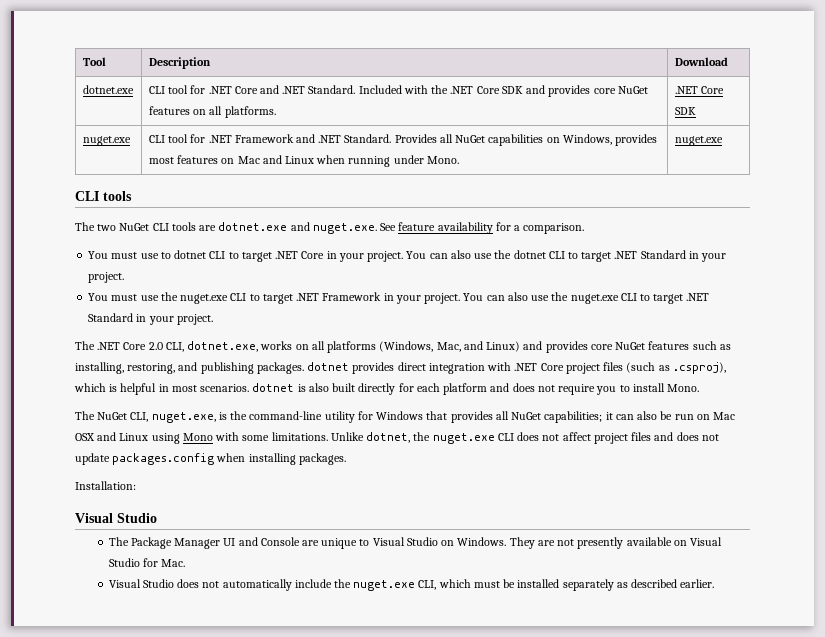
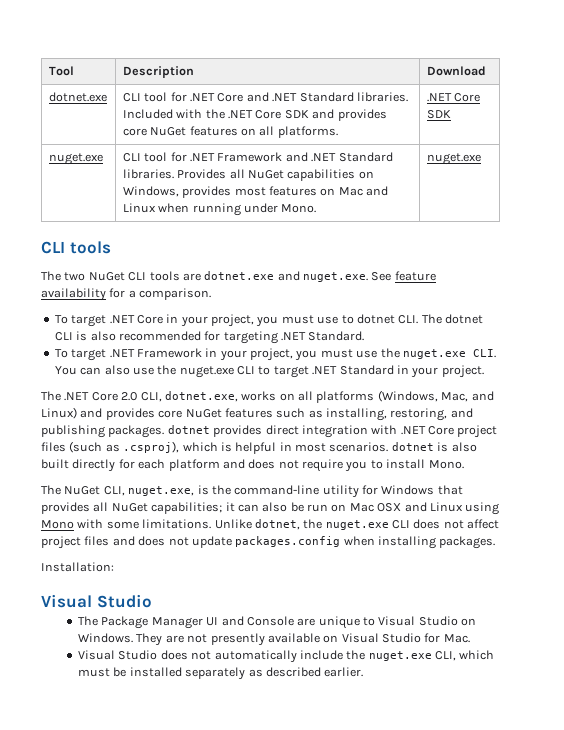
- dotnet.exe | CLI tool for .NET Core and .NET Standard. Included with the .NET Core SDK and provides core NuGet features on all platforms. | .NET Core SDK
+ dotnet.exe | CLI tool for .NET Core and .NET Standard libraries. Included with the .NET Core SDK and provides core NuGet features on all platforms. | .NET Core SDK
- nuget.exe | CLI tool for .NET Framework and .NET Standard. Provides all NuGet capabilities on Windows, provides most features on Mac and Linux when running under Mono. | nuget.exe
+ nuget.exe | CLI tool for .NET Framework and .NET Standard libraries. Provides all NuGet capabilities on Windows, provides most features on Mac and Linux when running under Mono. | nuget.exe
- You must use to dotnet CLI to target .NET Core in your project. You can also use the dotnet CLI to target .NET Standard in your project.
- You must use the nuget.exe CLI to target .NET Framework in your project. You can also use the nuget.exe CLI to target .NET Standard in your project.
+ To target .NET Core in your project, you must use to dotnet CLI. The dotnet CLI is also recommended for targeting .NET Standard.
+ To target .NET Framework in your project, you must use the nuget.exe CLI. You can also use the nuget.exe CLI to target .NET Standard in your project.

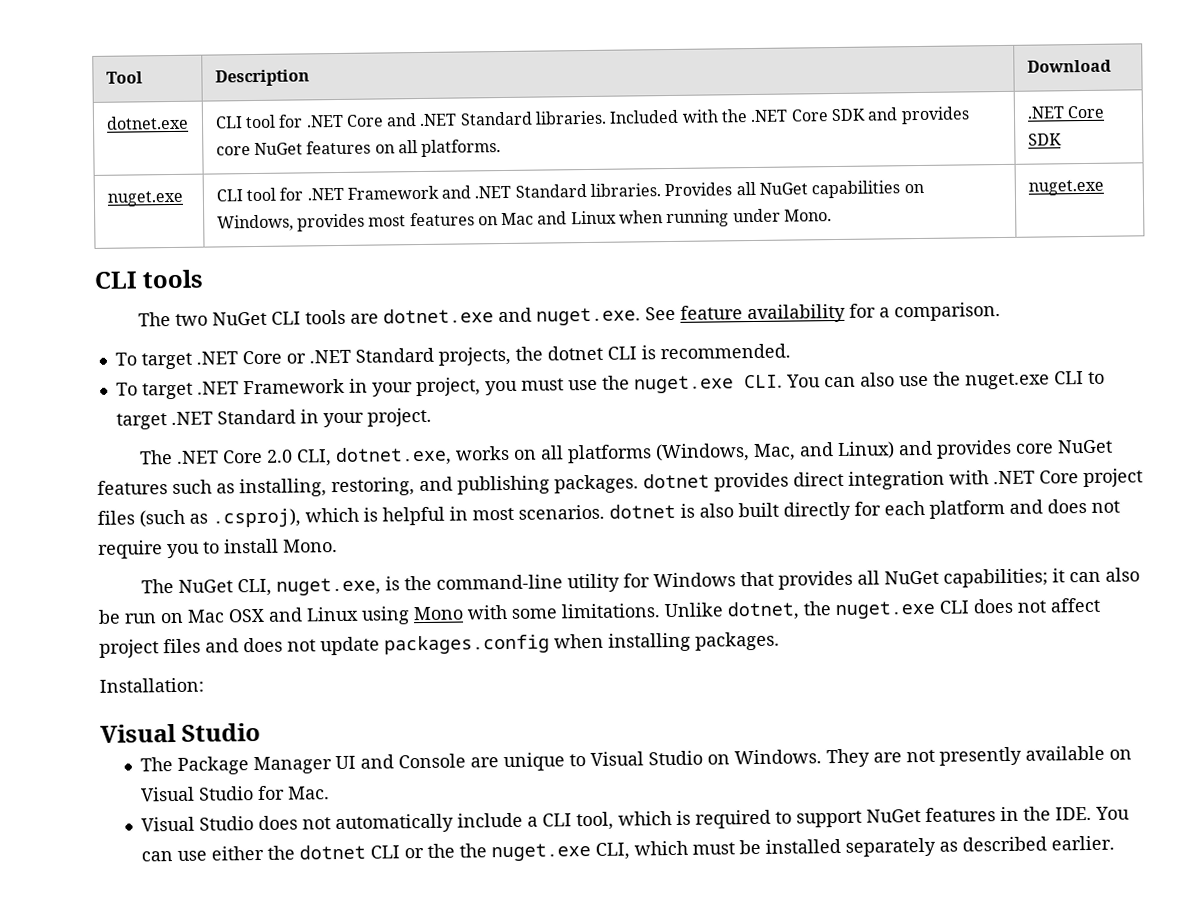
- To target .NET Core in your project, you must use to dotnet CLI. The dotnet CLI is also recommended for targeting .NET Standard.
+ To target .NET Core or .NET Standard projects, the dotnet CLI is recommended.
- Visual Studio does not automatically include the nuget.exe CLI, which must be installed separately as described earlier.
+ Visual Studio does not automatically include a CLI tool, which is required to support NuGet features in the IDE. You can use either the dotnet CLI or the the nuget.exe CLI, which must be installed separately as described earlier.

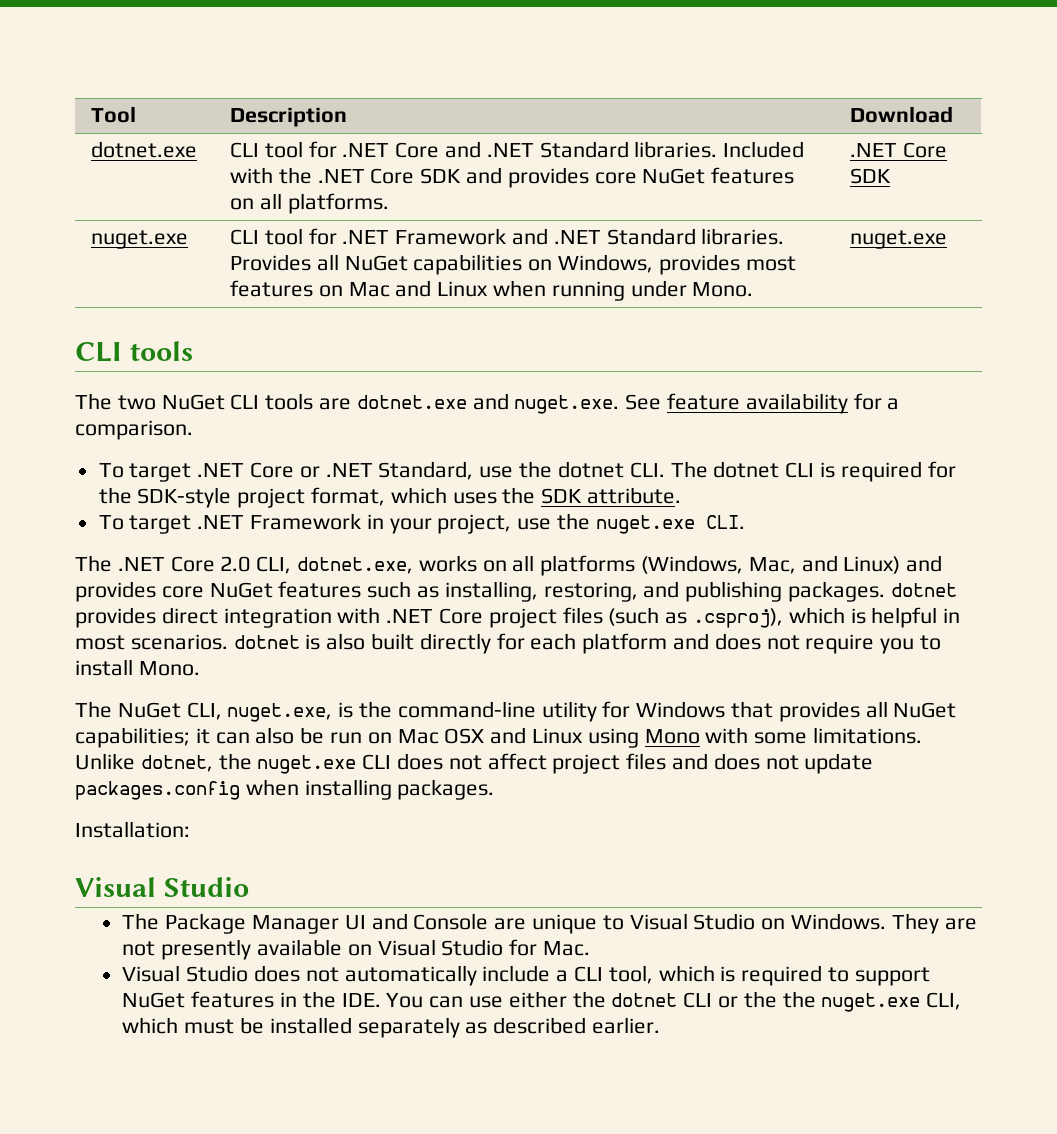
- To target .NET Core or .NET Standard projects, the dotnet CLI is recommended.
+ To target .NET Core or .NET Standard, use the dotnet CLI. The dotnet CLI is required for the SDK-style project format, which uses the SDK attribute.
- To target .NET Framework in your project, you must use the nuget.exe CLI. You can also use the nuget.exe CLI to target .NET Standard in your project.
+ To target .NET Framework in your project, use the nuget.exe CLI.

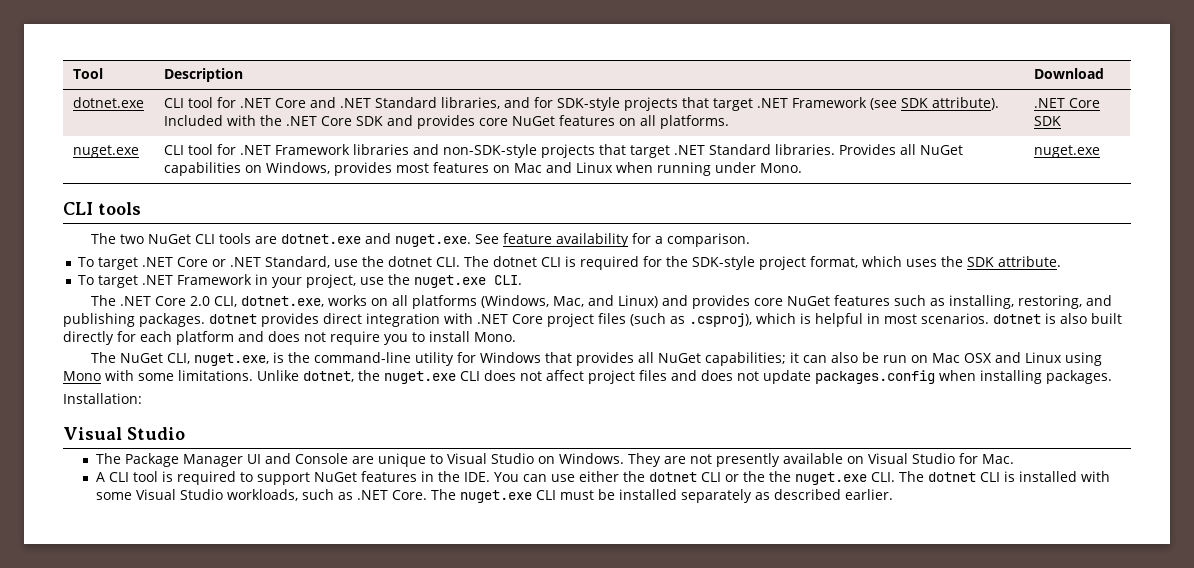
- dotnet.exe | CLI tool for .NET Core and .NET Standard libraries. Included with the .NET Core SDK and provides core NuGet features on all platforms. | .NET Core SDK
+ dotnet.exe | CLI tool for .NET Core and .NET Standard libraries, and for SDK-style projects that target .NET Framework (see SDK attribute). Included with the .NET Core SDK and provides core NuGet features on all platforms. | .NET Core SDK
- nuget.exe | CLI tool for .NET Framework and .NET Standard libraries. Provides all NuGet capabilities on Windows, provides most features on Mac and Linux when running under Mono. | nuget.exe
+ nuget.exe | CLI tool for .NET Framework libraries and non-SDK-style projects that target .NET Standard libraries. Provides all NuGet capabilities on Windows, provides most features on Mac and Linux when running under Mono. | nuget.exe
- Visual Studio does not automatically include a CLI tool, which is required to support NuGet features in the IDE. You can use either the dotnet CLI or the the nuget.exe CLI, which must be installed separately as described earlier.
+ A CLI tool is required to support NuGet features in the IDE. You can use either the dotnet CLI or the the nuget.exe CLI. The dotnet CLI is installed with some Visual Studio workloads, such as .NET Core. The nuget.exe CLI must be installed separately as described earlier.

